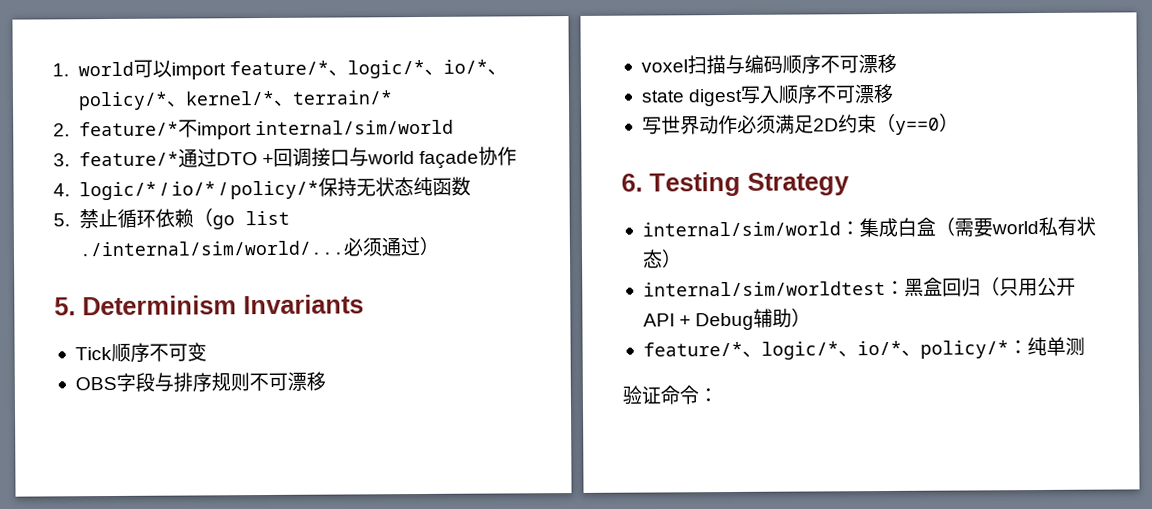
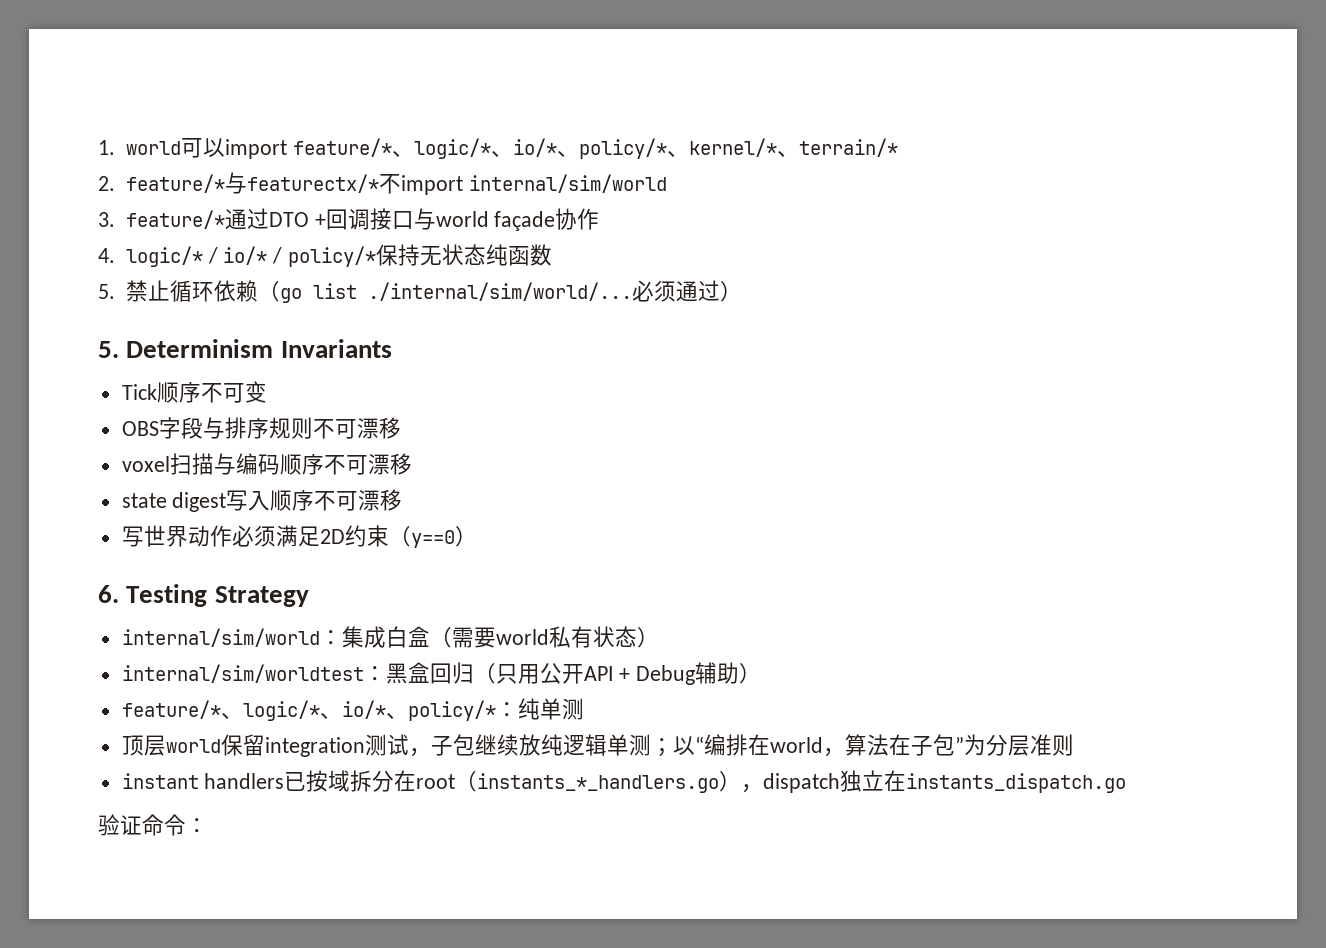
- 2. feature/*不import internal/sim/world
+ 2. feature/*与featurectx/*不import internal/sim/world
+ 顶层world保留integration测试，子包继续放纯逻辑单测；以“编排在world，算法在子包”为分层准则
+ instant handlers已按域拆分在root（instants_*_handlers.go），dispatch独立在instants_dispatch.go

